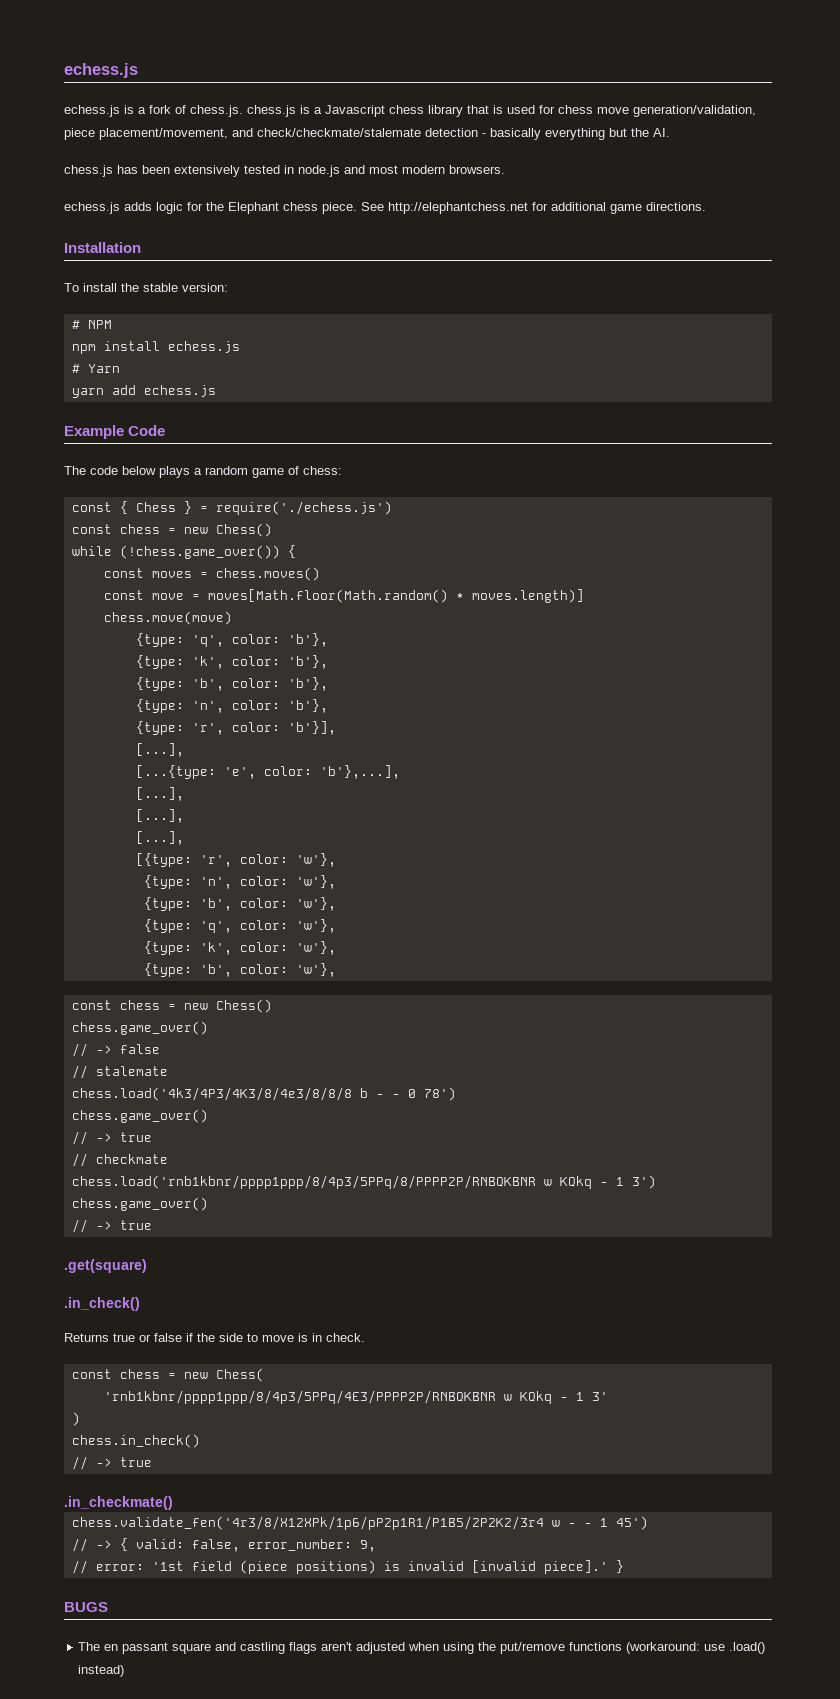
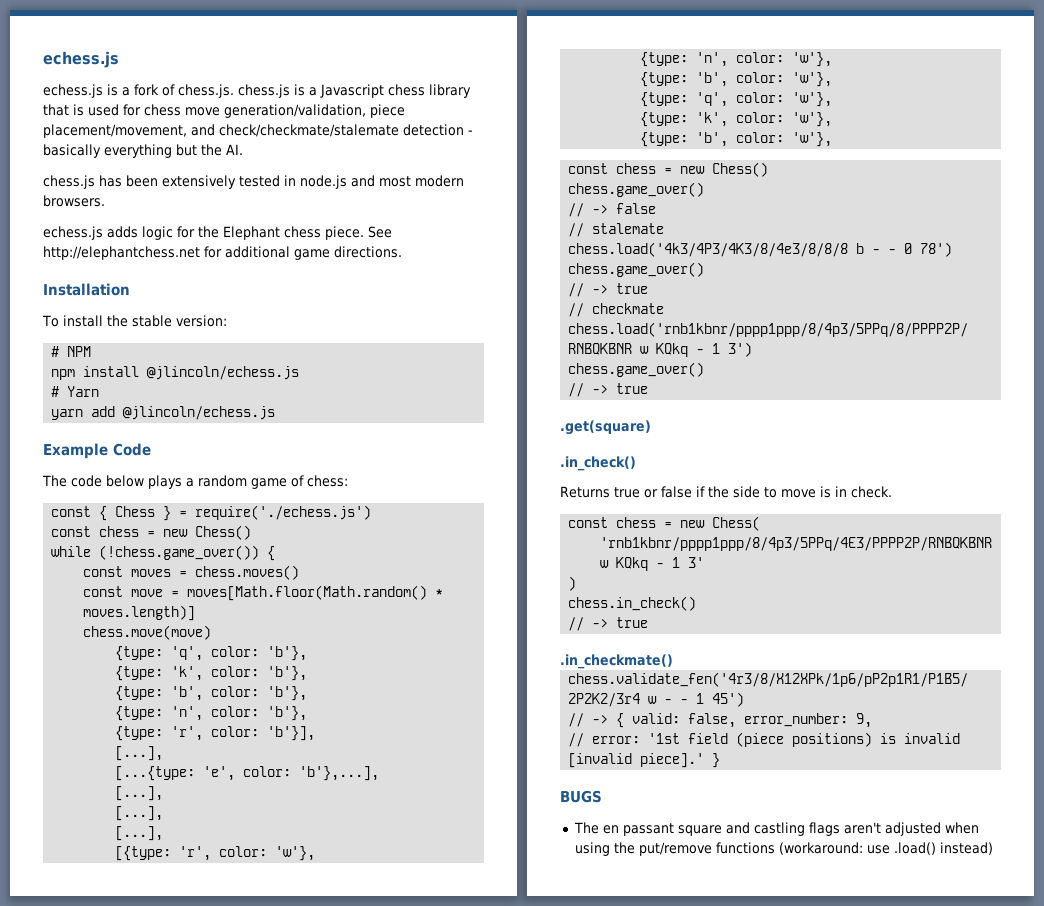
- npm install echess.js
+ npm install @jlincoln/echess.js
- yarn add echess.js
+ yarn add @jlincoln/echess.js

